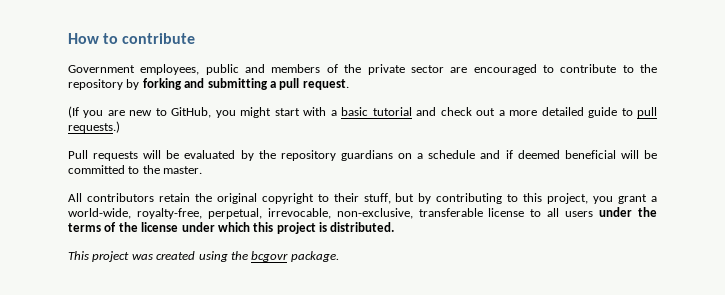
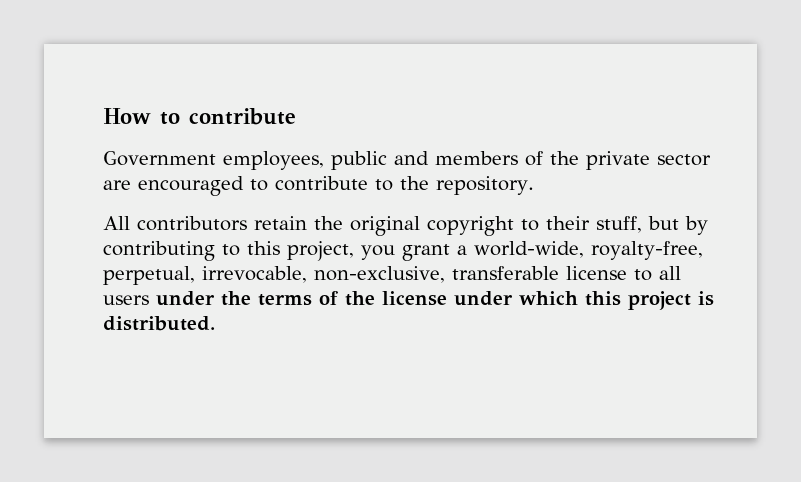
- Government employees, public and members of the private sector are encouraged to contribute to the repository by forking and submitting a pull request.
- (If you are new to GitHub, you might start with a basic tutorial and check out a more detailed guide to pull requests.)
- Pull requests will be evaluated by the repository guardians on a schedule and if deemed beneficial will be committed to the master.
+ Government employees, public and members of the private sector are encouraged to contribute to the repository.
- This project was created using the bcgovr package.

